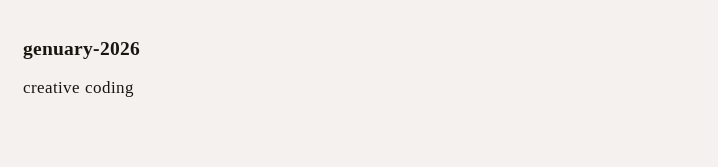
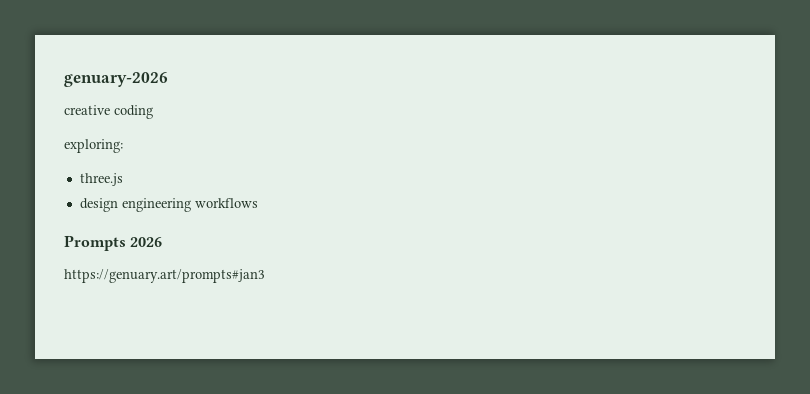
+ exploring:
+ three.js
+ design engineering workflows
+ Prompts 2026
+ https://genuary.art/prompts#jan3

